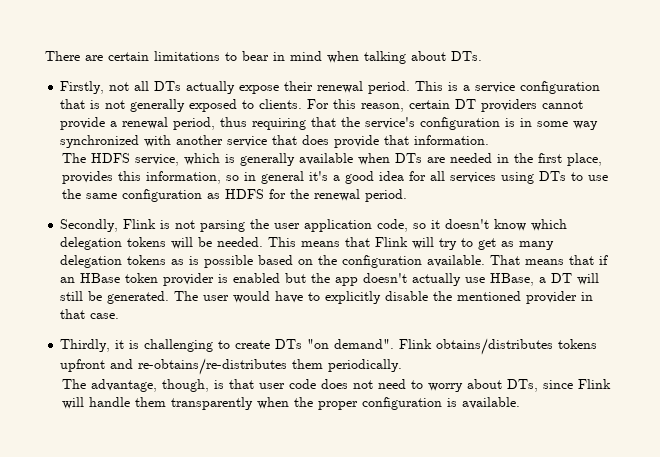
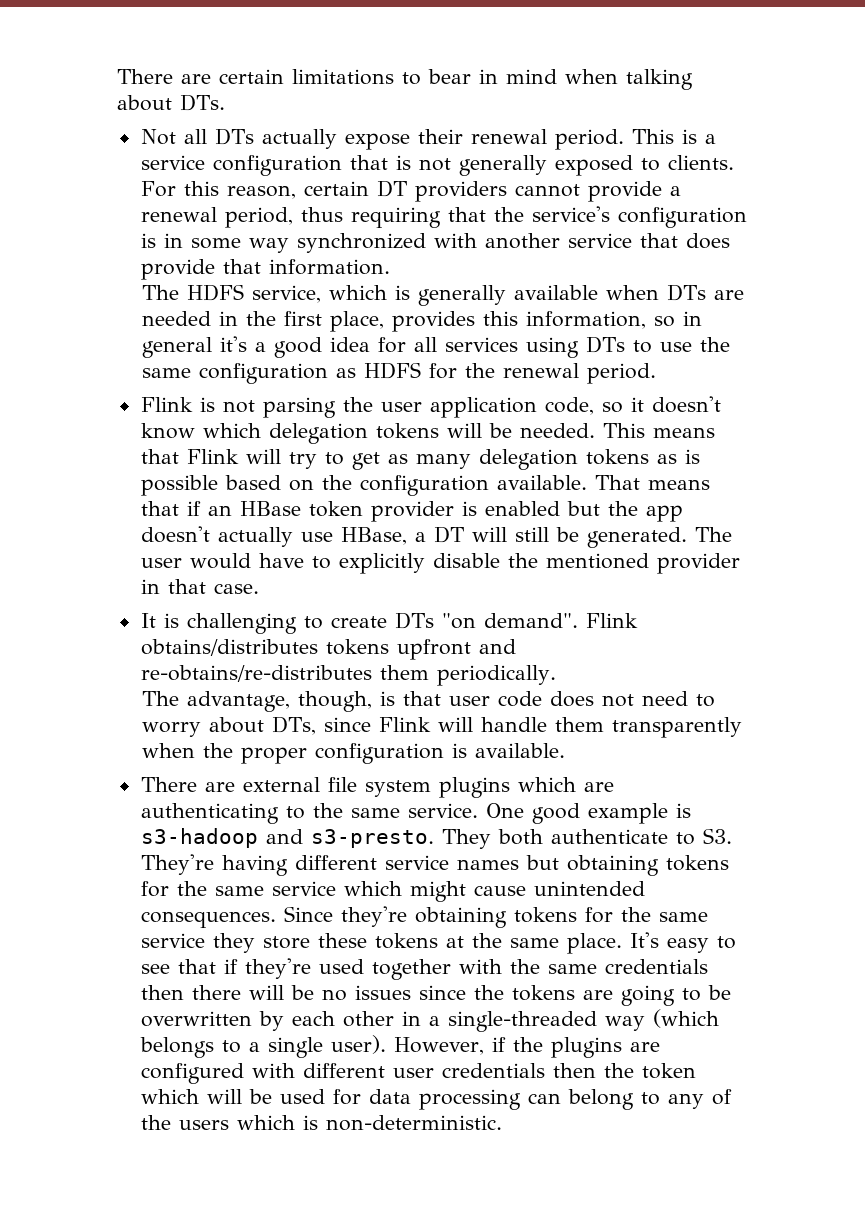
- Firstly, not all DTs actually expose their renewal period.
+ Not all DTs actually expose their renewal period.
- Secondly, Flink is not parsing the user application code, so it doesn't know which delegation tokens will be needed.
+ Flink is not parsing the user application code, so it doesn't know which delegation tokens will be needed.
- Thirdly, it is challenging to create DTs "on demand".
+ It is challenging to create DTs "on demand".
+ There are external file system plugins which are authenticating to the same service. One good example is s3-hadoop and s3-presto. They both authenticate to S3. They're having different service names but obtaining tokens for the same service which might cause unintended consequences. Since they're obtaining tokens for the same service they store these tokens at the same place. It's easy to see that if they're used together with the same credentials then there will be no issues since the tokens are going to be overwritten by each other in a single-threaded way (which belongs to a single user). However, if the plugins are configured with different user credentials then the token which will be used for data processing can belong to any of the users which is non-deterministic.

